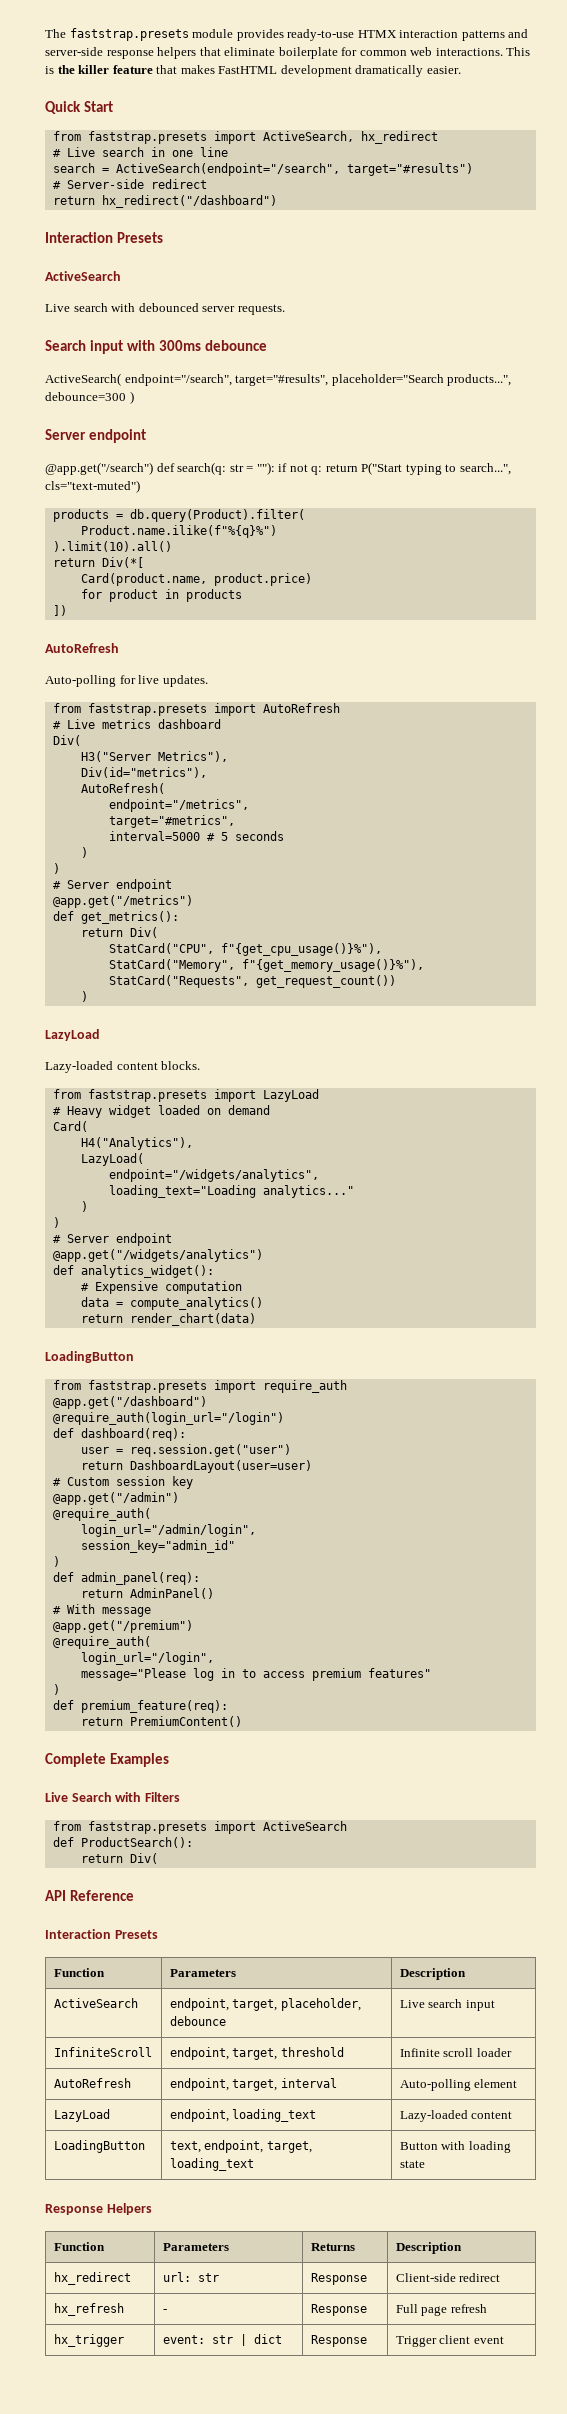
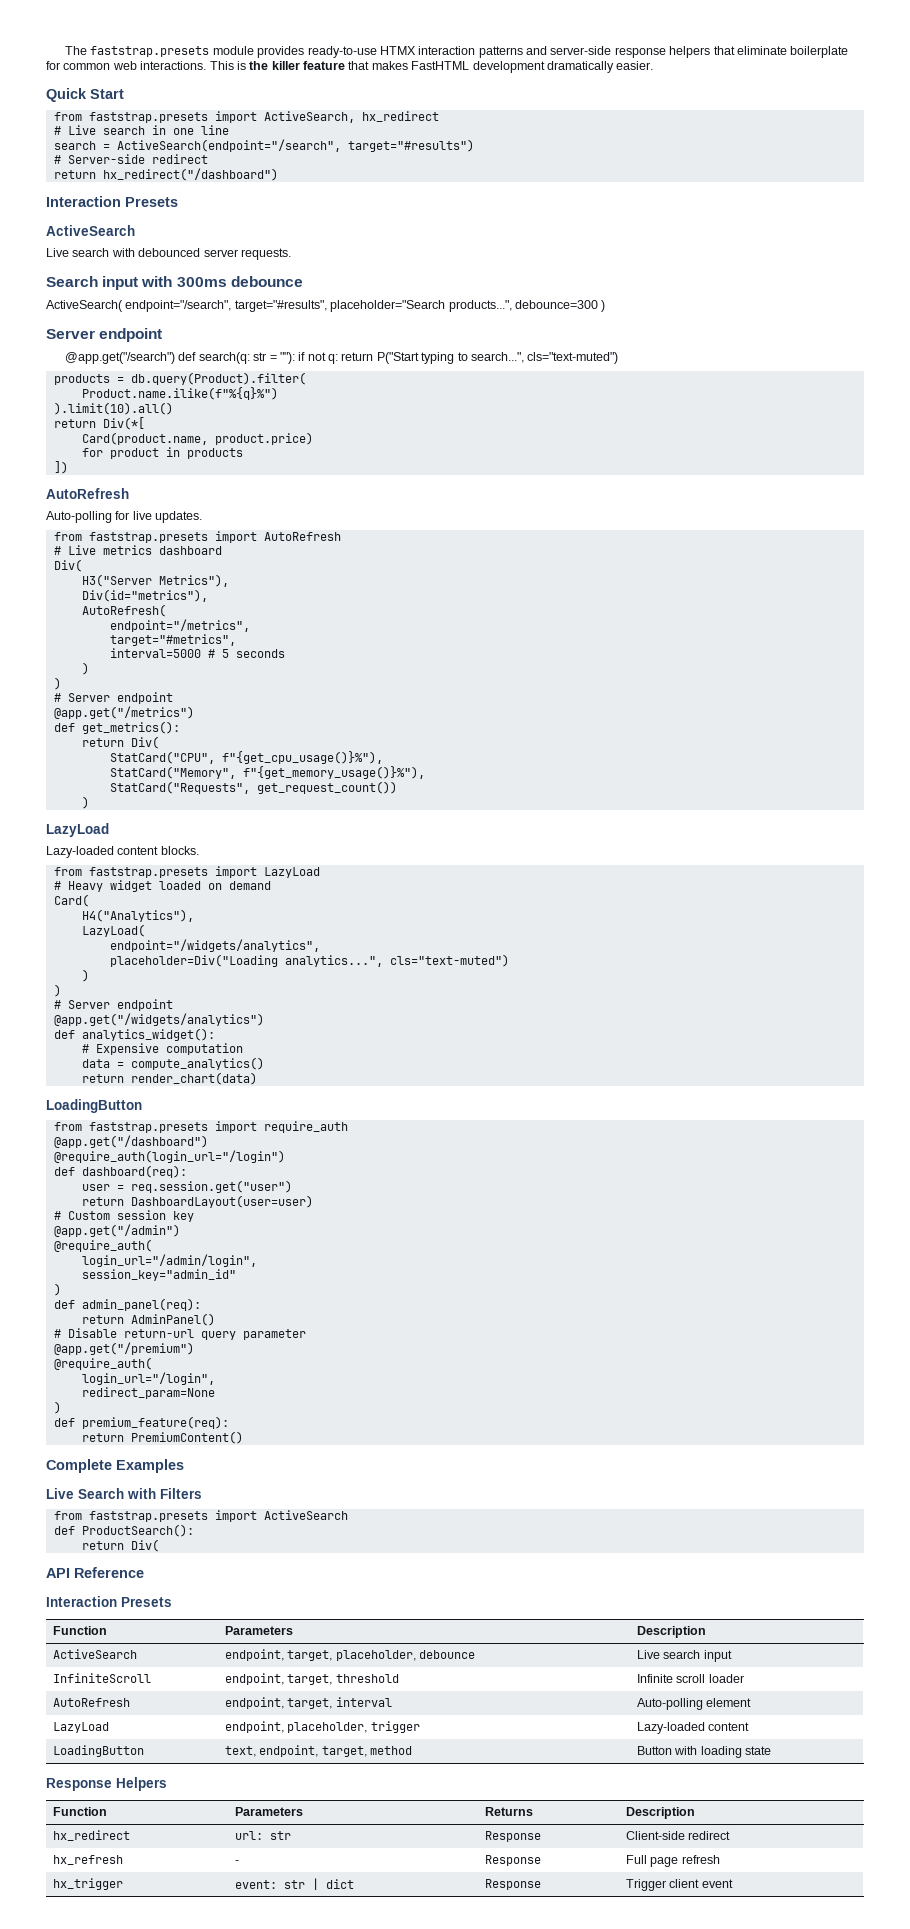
- loading_text="Loading analytics..."
+ placeholder=Div("Loading analytics...", cls="text-muted")
- # With message
+ # Disable return-url query parameter
- message="Please log in to access premium features"
+ redirect_param=None
- LazyLoad | endpoint, loading_text | Lazy-loaded content
+ LazyLoad | endpoint, placeholder, trigger | Lazy-loaded content
- LoadingButton | text, endpoint, target, loading_text | Button with loading state
+ LoadingButton | text, endpoint, target, method | Button with loading state

